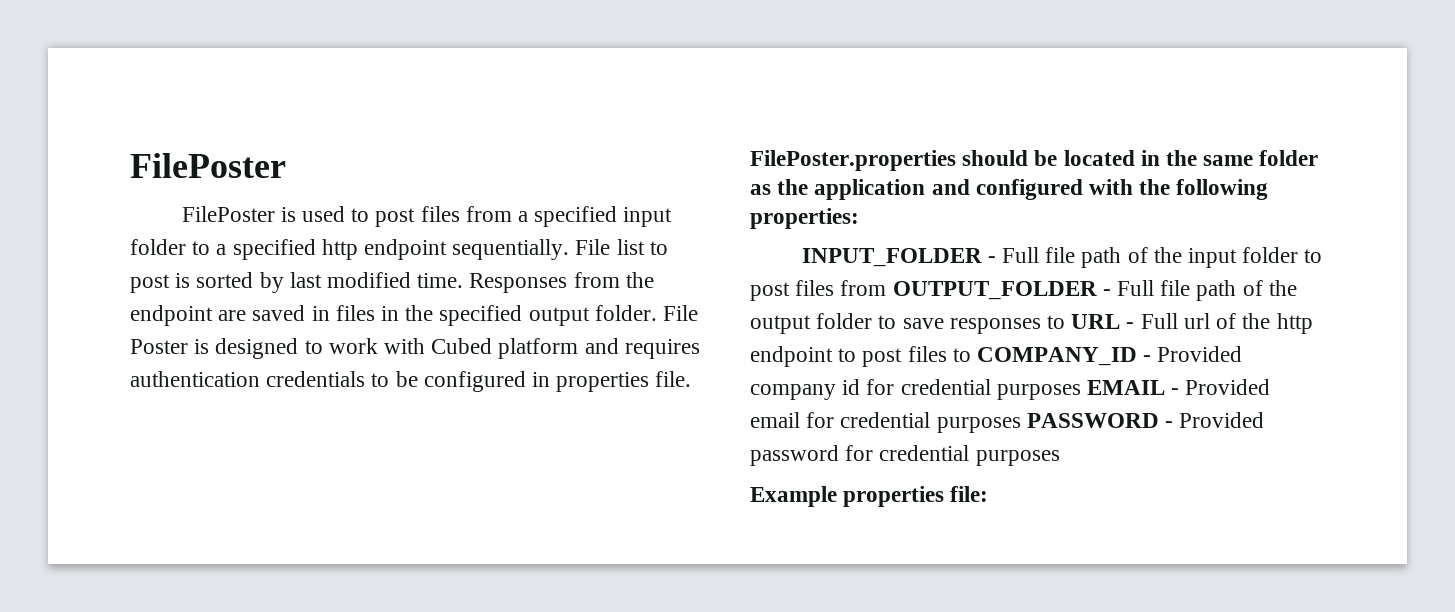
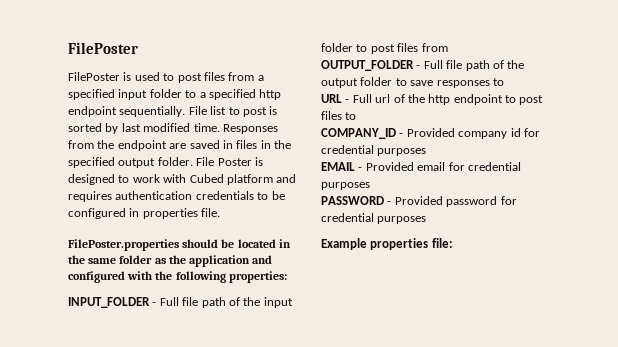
- INPUT_FOLDER - Full file path of the input folder to post files from OUTPUT_FOLDER - Full file path of the output folder to save responses to URL - Full url of the http endpoint to post files to COMPANY_ID - Provided company id for credential purposes EMAIL - Provided email for credential purposes PASSWORD - Provided password for credential purposes
+ INPUT_FOLDER - Full file path of the input folder to post files from
+ OUTPUT_FOLDER - Full file path of the output folder to save responses to
+ URL - Full url of the http endpoint to post files to
+ COMPANY_ID - Provided company id for credential purposes
+ EMAIL - Provided email for credential purposes
+ PASSWORD - Provided password for credential purposes

